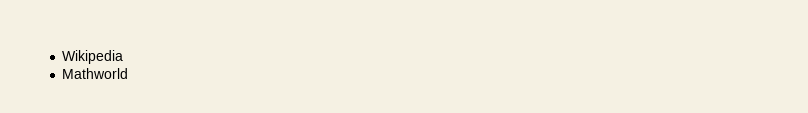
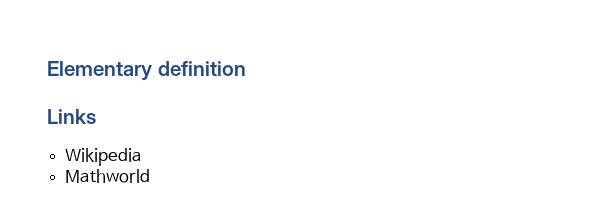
+ Elementary definition
+ Links

